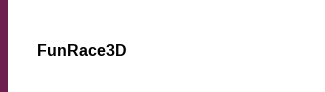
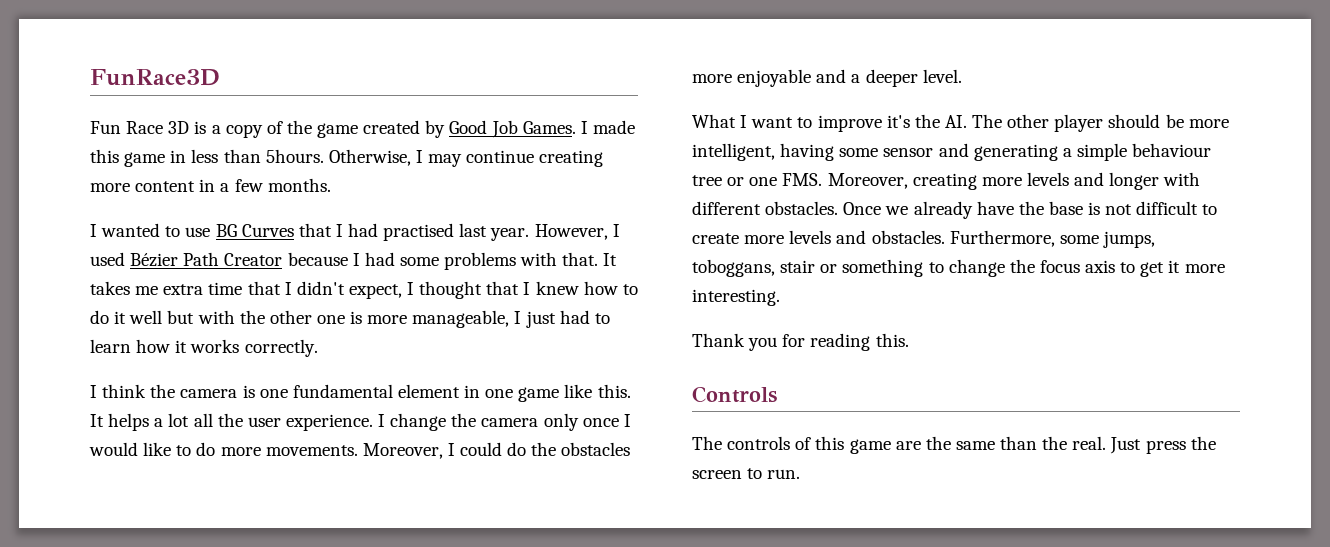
+ Fun Race 3D is a copy of the game created by Good Job Games. I made this game in less than 5hours. Otherwise, I may continue creating more content in a few months.
+ I wanted to use BG Curves that I had practised last year. However, I used Bézier Path Creator because I had some problems with that. It takes me extra time that I didn't expect, I thought that I knew how to do it well but with the other one is more manageable, I just had to learn how it works correctly.
+ I think the camera is one fundamental element in one game like this. It helps a lot all the user experience. I change the camera only once I would like to do more movements. Moreover, I could do the obstacles more enjoyable and a deeper level.
+ What I want to improve it's the AI. The other player should be more intelligent, having some sensor and generating a simple behaviour tree or one FMS. Moreover, creating more levels and longer with different obstacles. Once we already have the base is not difficult to create more levels and obstacles. Furthermore, some jumps, toboggans, stair or something to change the focus axis to get it more interesting.
+ Thank you for reading this.
+ Controls
+ The controls of this game are the same than the real. Just press the screen to run.

